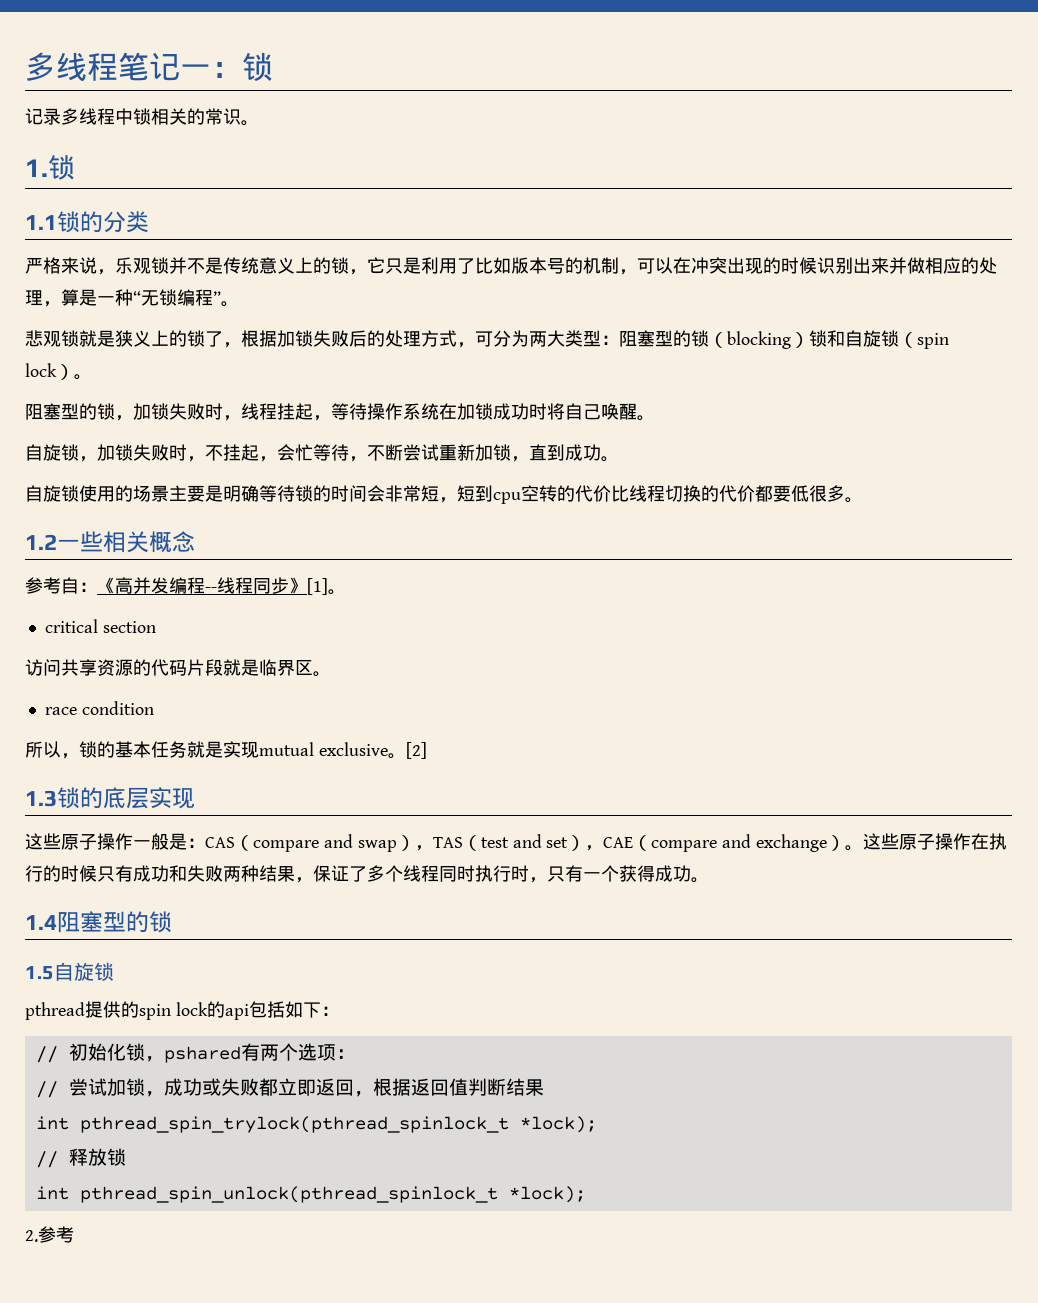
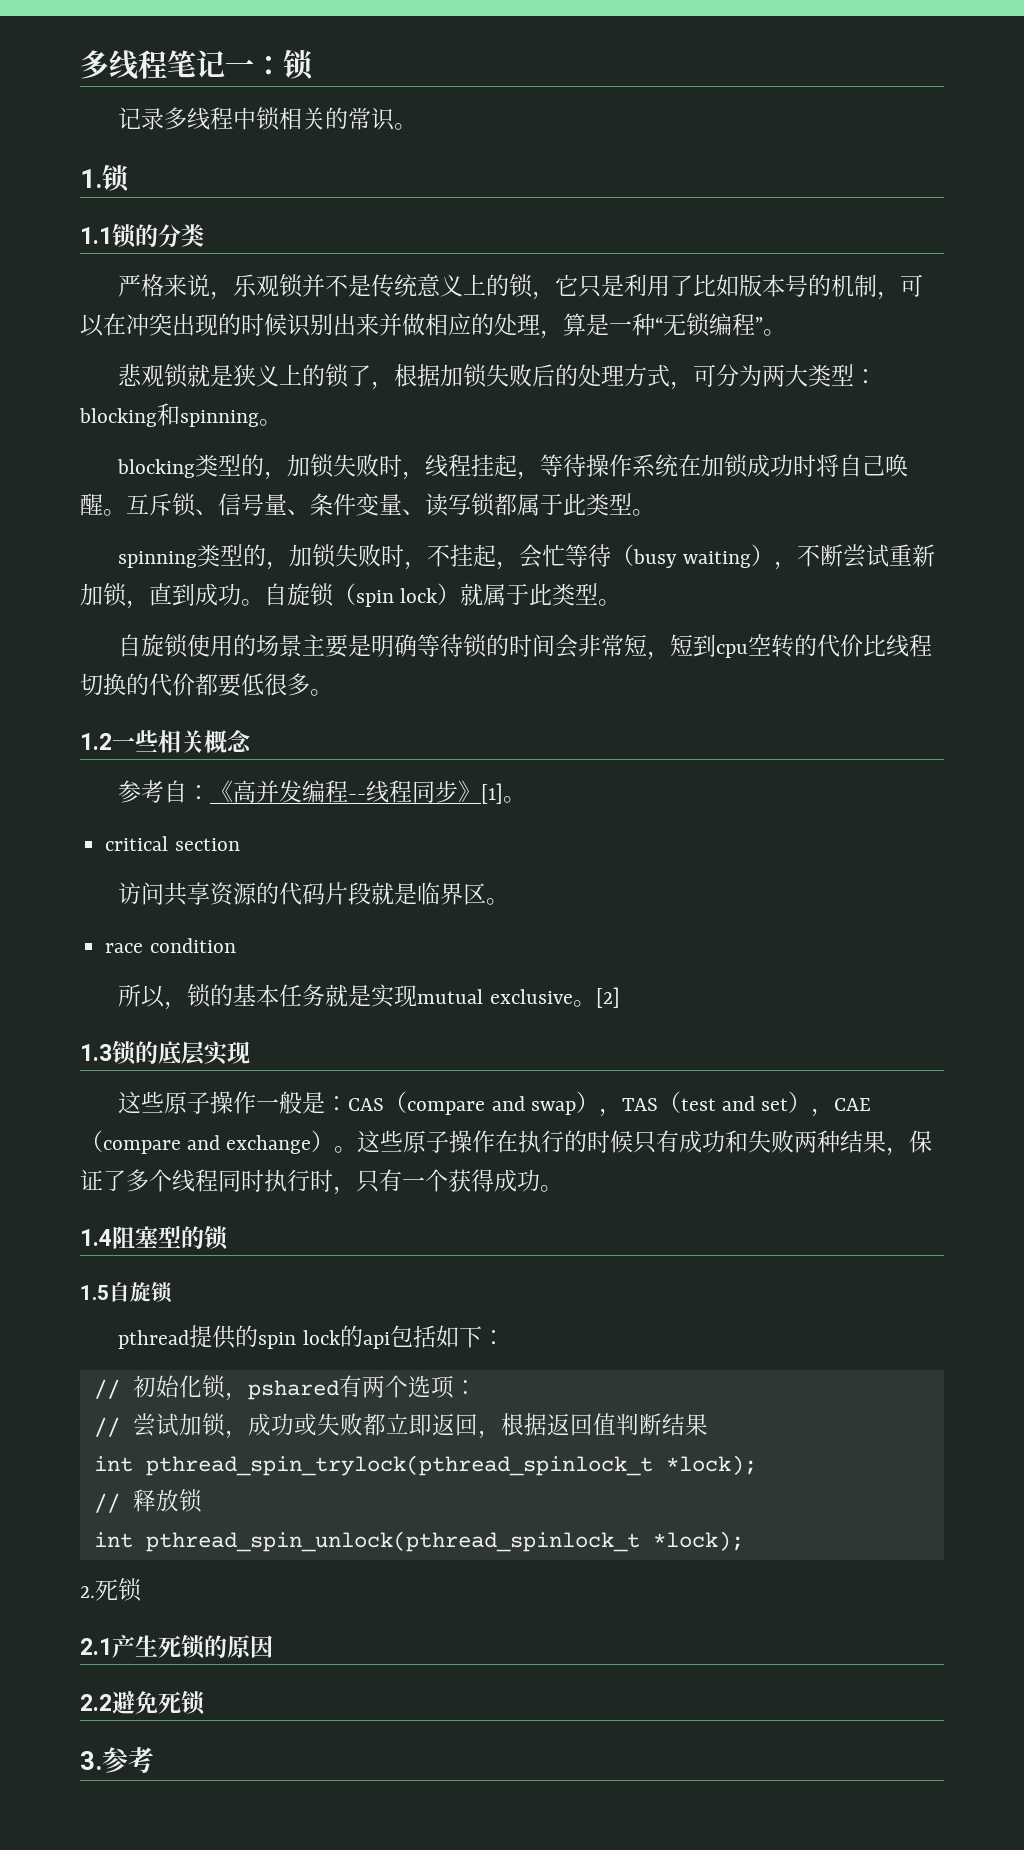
- 悲观锁就是狭义上的锁了，根据加锁失败后的处理方式，可分为两大类型：阻塞型的锁（blocking）锁和自旋锁（spin lock）。
- 阻塞型的锁，加锁失败时，线程挂起，等待操作系统在加锁成功时将自己唤醒。
- 自旋锁，加锁失败时，不挂起，会忙等待，不断尝试重新加锁，直到成功。
+ 悲观锁就是狭义上的锁了，根据加锁失败后的处理方式，可分为两大类型：blocking和spinning。
+ blocking类型的，加锁失败时，线程挂起，等待操作系统在加锁成功时将自己唤醒。互斥锁、信号量、条件变量、读写锁都属于此类型。
+ spinning类型的，加锁失败时，不挂起，会忙等待（busy waiting），不断尝试重新加锁，直到成功。自旋锁（spin lock）就属于此类型。
- 2.参考
+ 2.死锁
+ 2.1产生死锁的原因
+ 2.2避免死锁
+ 3.参考

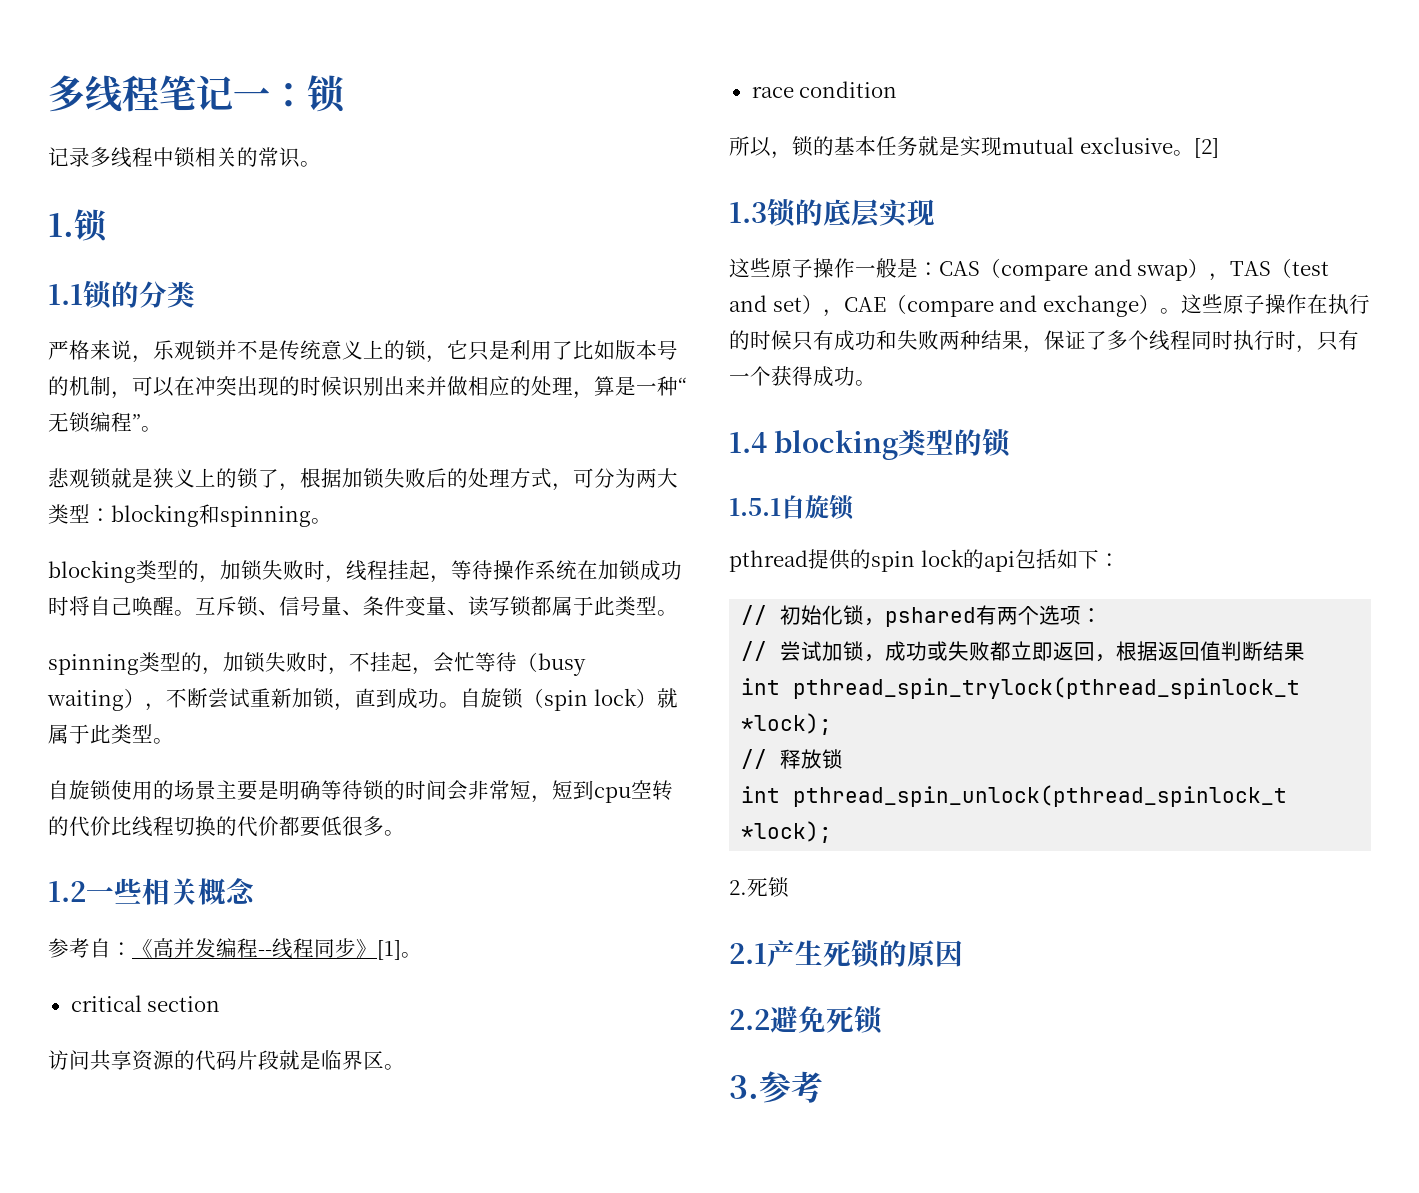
- 1.4阻塞型的锁
+ 1.4 blocking类型的锁
- 1.5自旋锁
+ 1.5.1自旋锁

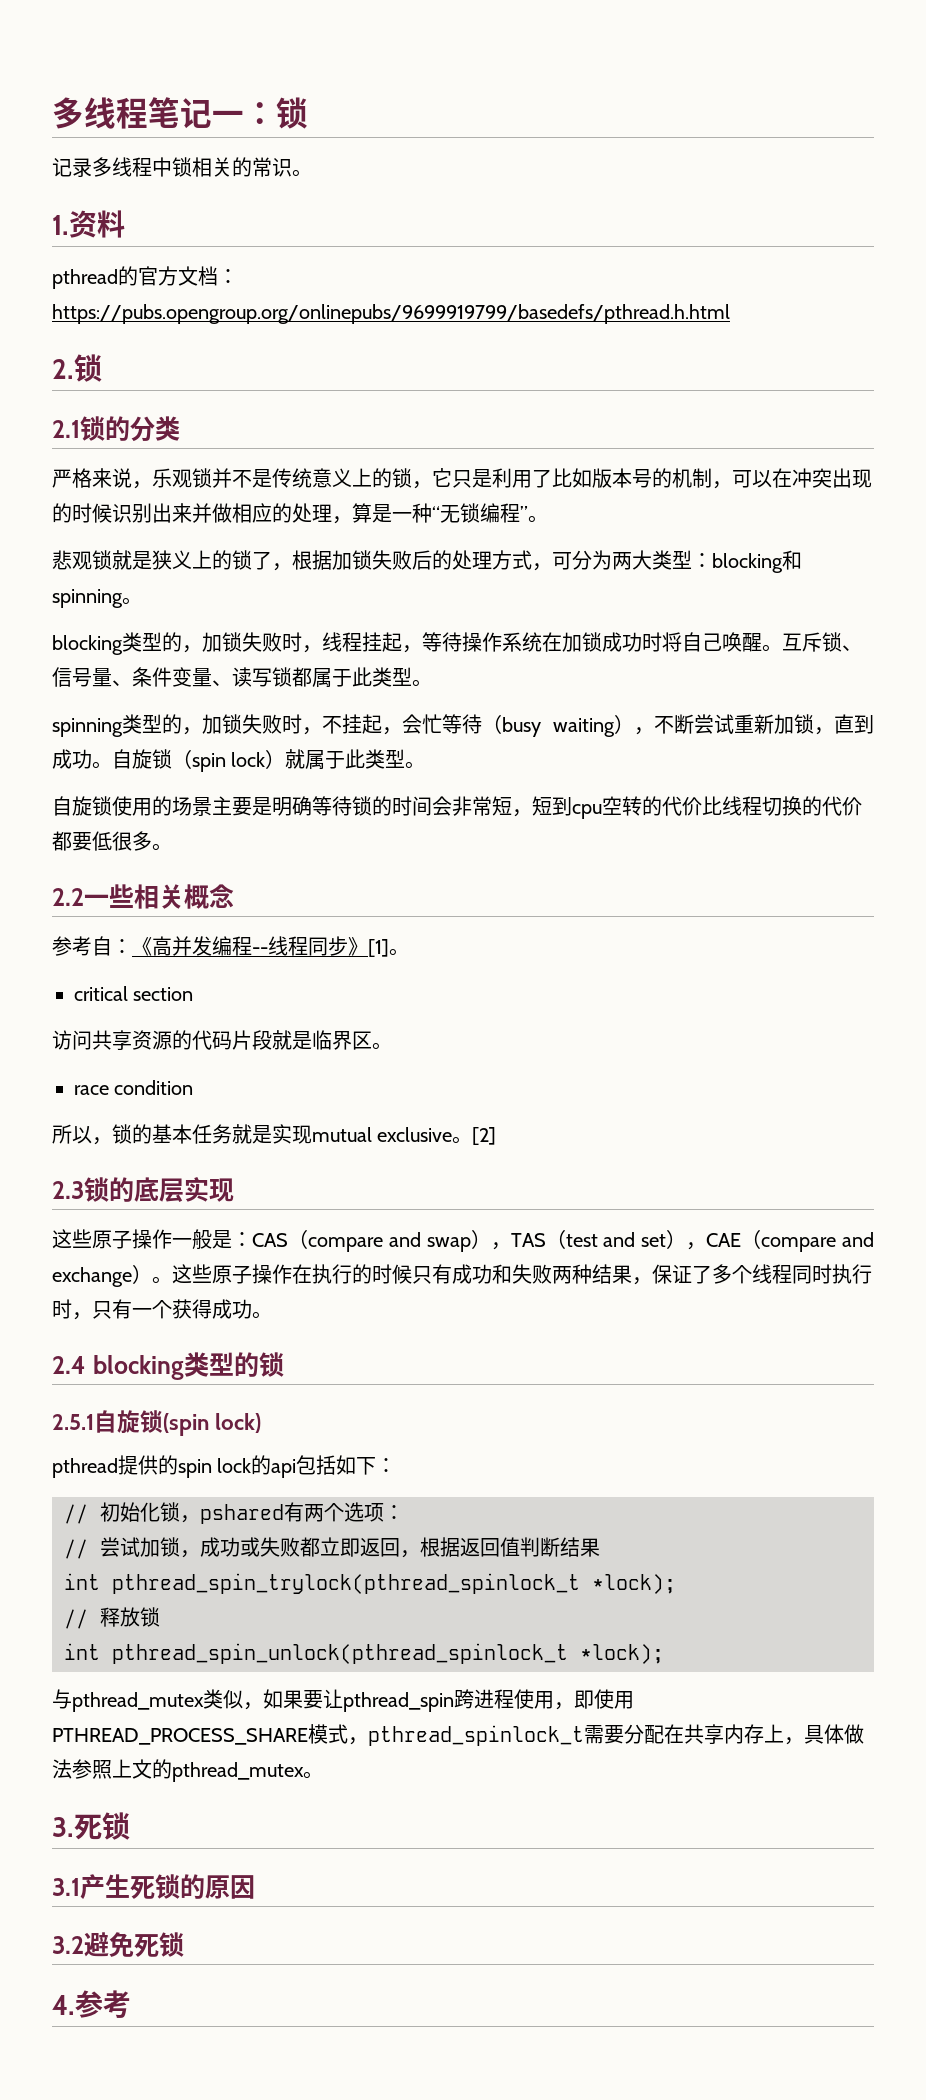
- 1.锁
- 1.1锁的分类
+ 1.资料
+ pthread的官方文档：https://pubs.opengroup.org/onlinepubs/9699919799/basedefs/pthread.h.html
+ 2.锁
+ 2.1锁的分类
- 1.2一些相关概念
+ 2.2一些相关概念
- 1.3锁的底层实现
+ 2.3锁的底层实现
- 1.4 blocking类型的锁
+ 2.4 blocking类型的锁
- 1.5.1自旋锁
+ 2.5.1自旋锁(spin lock)
- 2.死锁
- 2.1产生死锁的原因
+ 与pthread_mutex类似，如果要让pthread_spin跨进程使用，即使用PTHREAD_PROCESS_SHARE模式，pthread_spinlock_t需要分配在共享内存上，具体做法参照上文的pthread_mutex。
+ 3.死锁
+ 3.1产生死锁的原因
- 2.2避免死锁
+ 3.2避免死锁
- 3.参考
+ 4.参考

